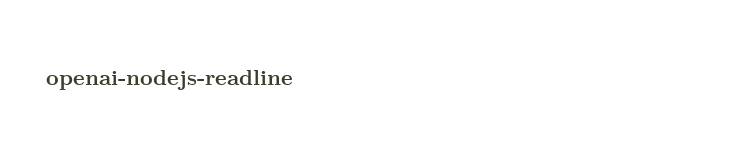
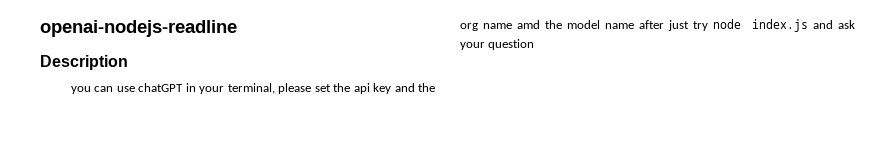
+ Description
+ you can use chatGPT in your terminal, please set the api key and the org name amd the model name after just try node index.js and ask your question

